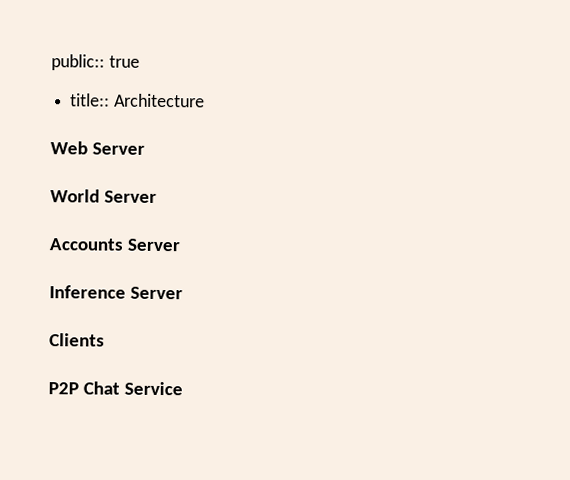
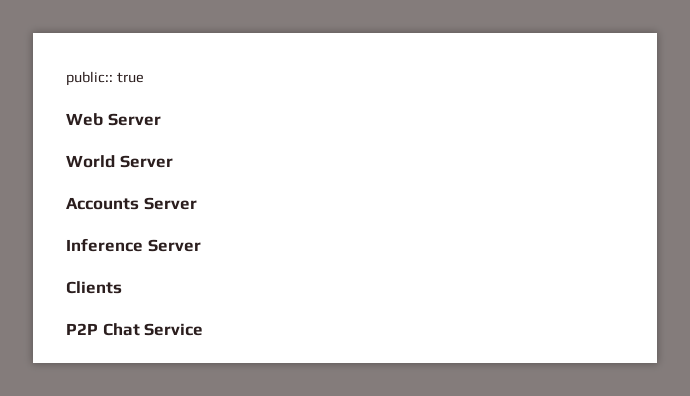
- title:: Architecture

